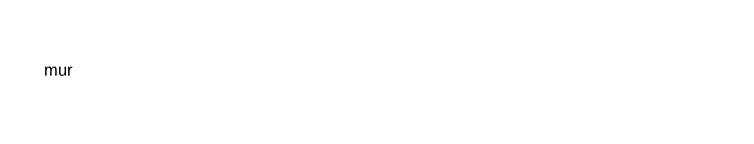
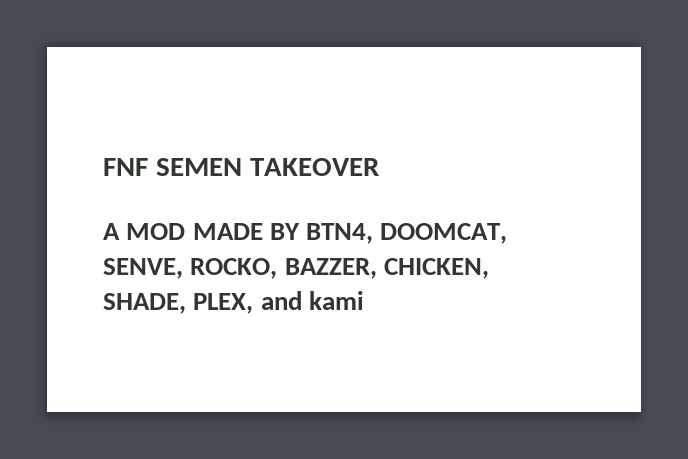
- mur
+ FNF SEMEN TAKEOVER
+ A MOD MADE BY BTN4, DOOMCAT, SENVE, ROCKO, BAZZER, CHICKEN, SHADE, PLEX, and kami

